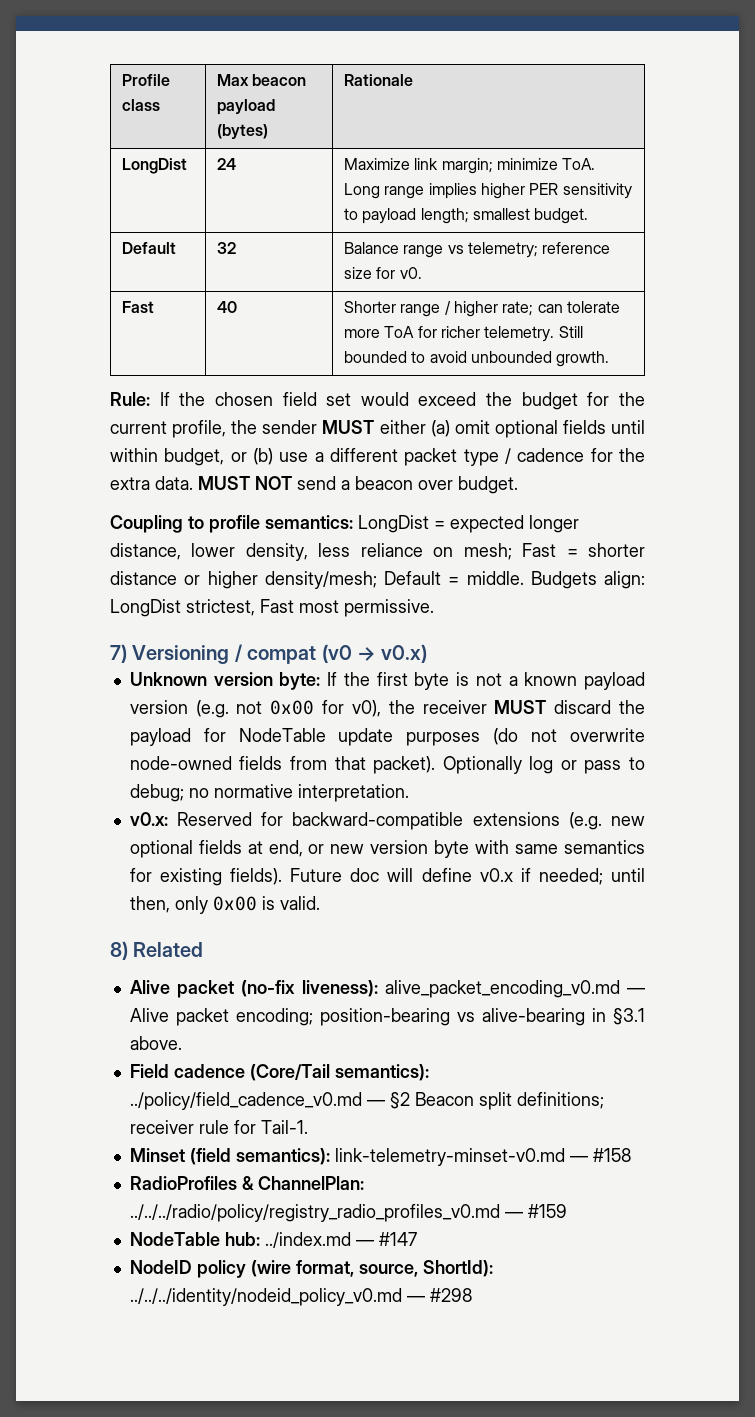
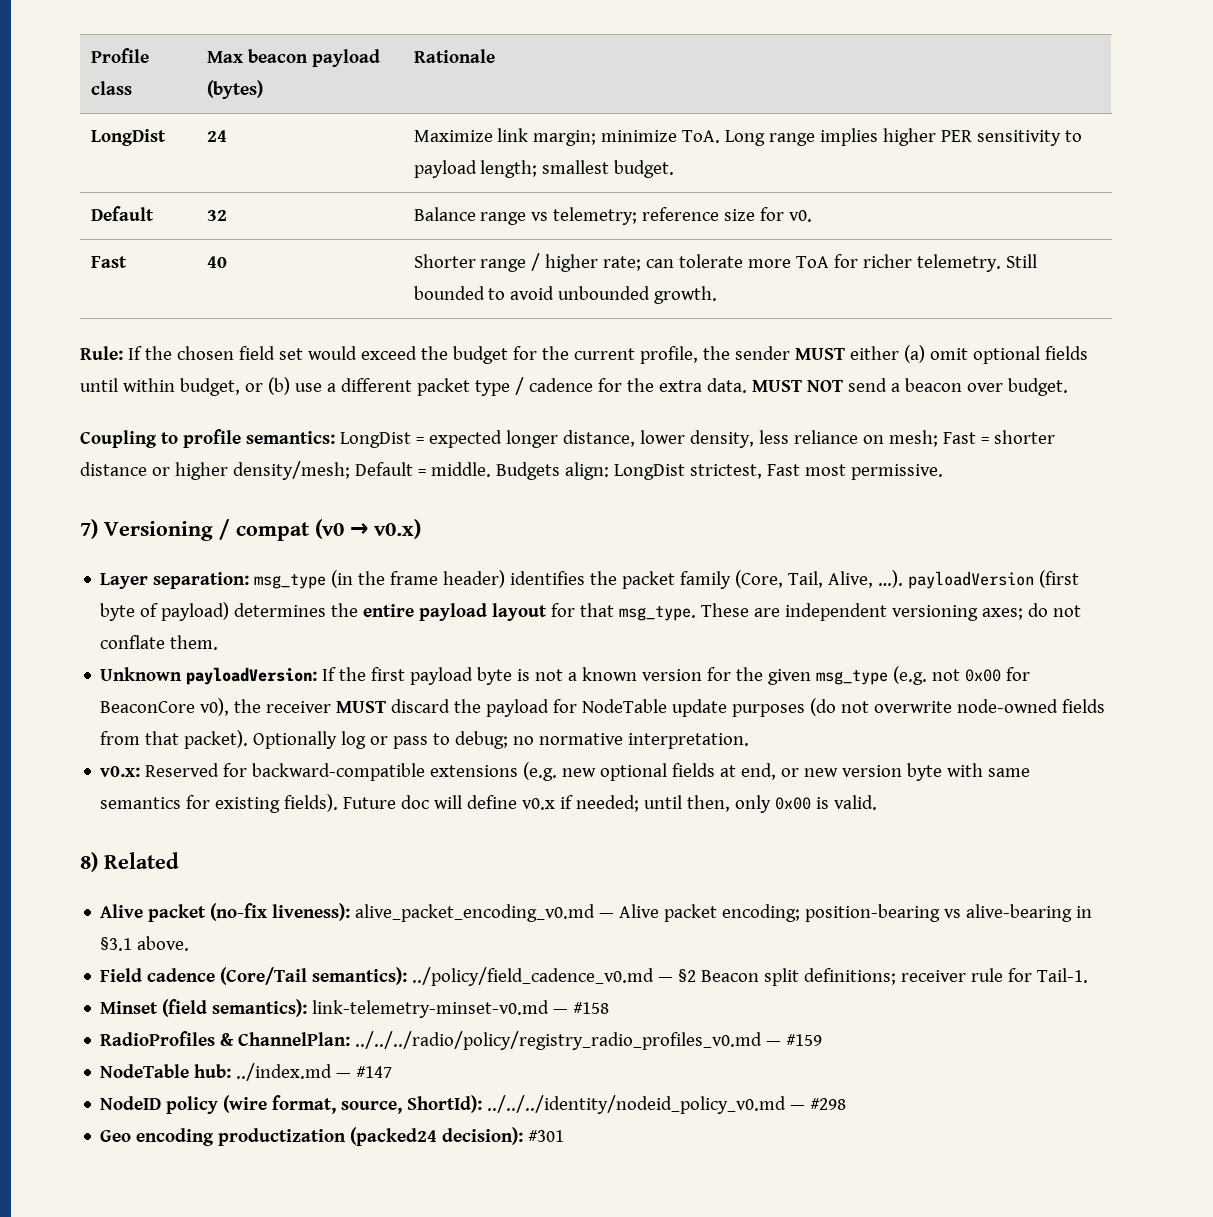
+ Layer separation: msg_type (in the frame header) identifies the packet family (Core, Tail, Alive, …). payloadVersion (first byte of payload) determines the entire payload layout for that msg_type. These are independent versioning axes; do not conflate them.
- Unknown version byte: If the first byte is not a known payload version (e.g. not 0x00 for v0), the receiver MUST discard the payload for NodeTable update purposes (do not overwrite node-owned fields from that packet).
+ Unknown payloadVersion: If the first payload byte is not a known version for the given msg_type (e.g. not 0x00 for BeaconCore v0), the receiver MUST discard the payload for NodeTable update purposes (do not overwrite node-owned fields from that packet).
+ Geo encoding productization (packed24 decision): #301

